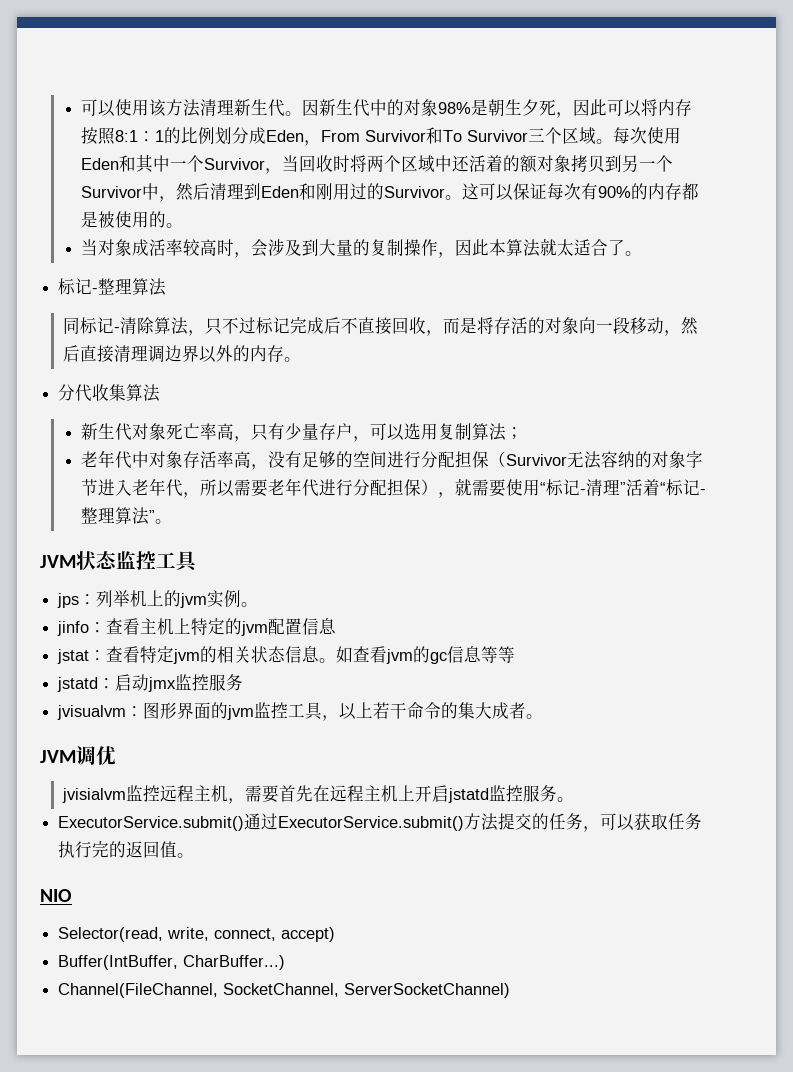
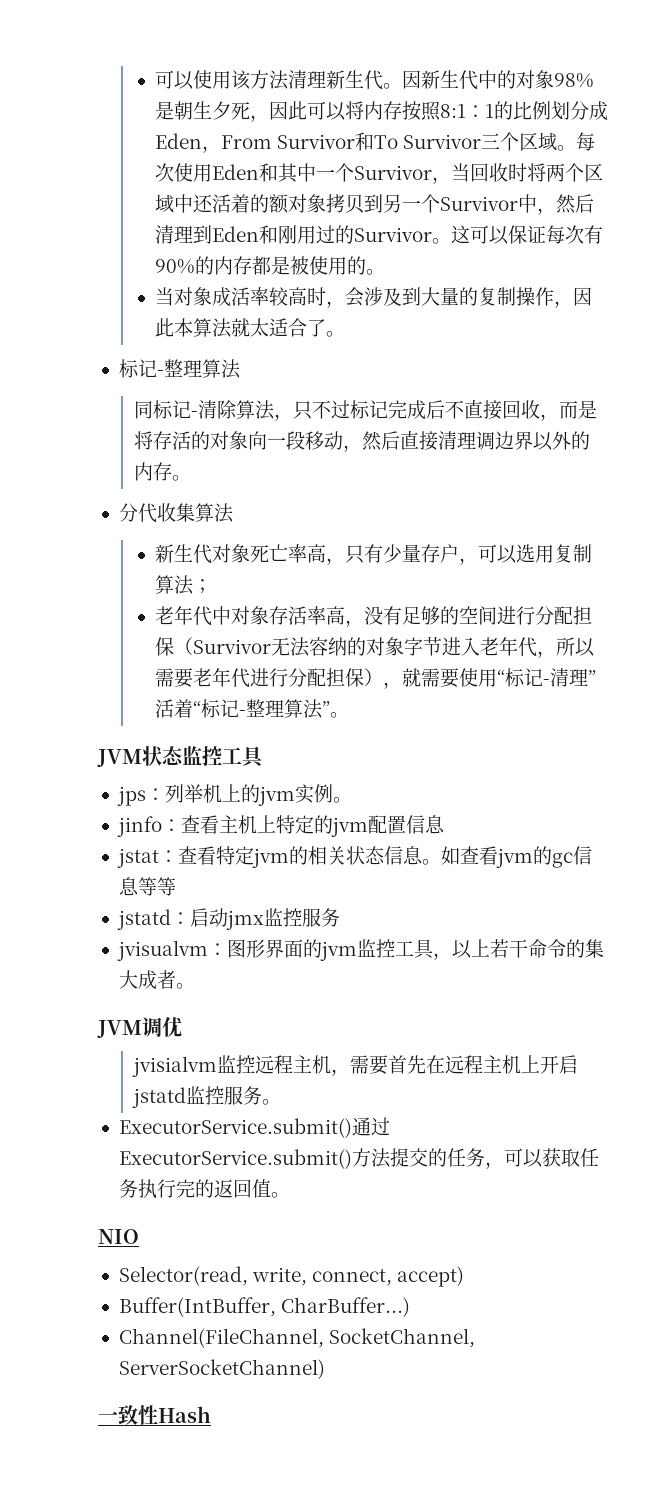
+ 一致性Hash

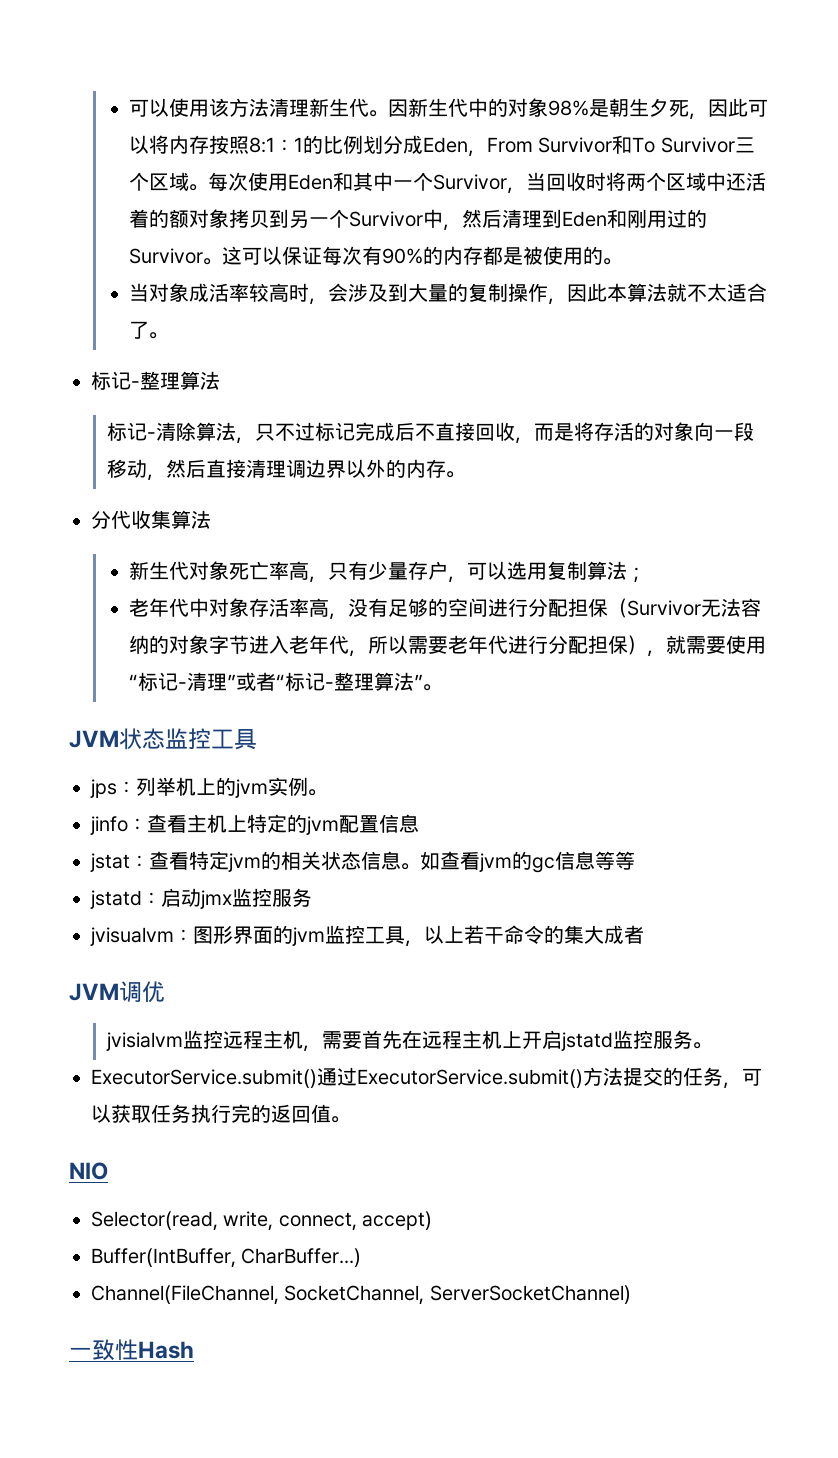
- 当对象成活率较高时，会涉及到大量的复制操作，因此本算法就太适合了。
+ 当对象成活率较高时，会涉及到大量的复制操作，因此本算法就不太适合了。
- 同标记-清除算法，只不过标记完成后不直接回收，而是将存活的对象向一段移动，然后直接清理调边界以外的内存。
+ 标记-清除算法，只不过标记完成后不直接回收，而是将存活的对象向一段移动，然后直接清理调边界以外的内存。
- 老年代中对象存活率高，没有足够的空间进行分配担保（Survivor无法容纳的对象字节进入老年代，所以需要老年代进行分配担保），就需要使用“标记-清理”活着“标记-整理算法”。
+ 老年代中对象存活率高，没有足够的空间进行分配担保（Survivor无法容纳的对象字节进入老年代，所以需要老年代进行分配担保），就需要使用“标记-清理”或者“标记-整理算法”。
- jvisualvm：图形界面的jvm监控工具，以上若干命令的集大成者。
+ jvisualvm：图形界面的jvm监控工具，以上若干命令的集大成者

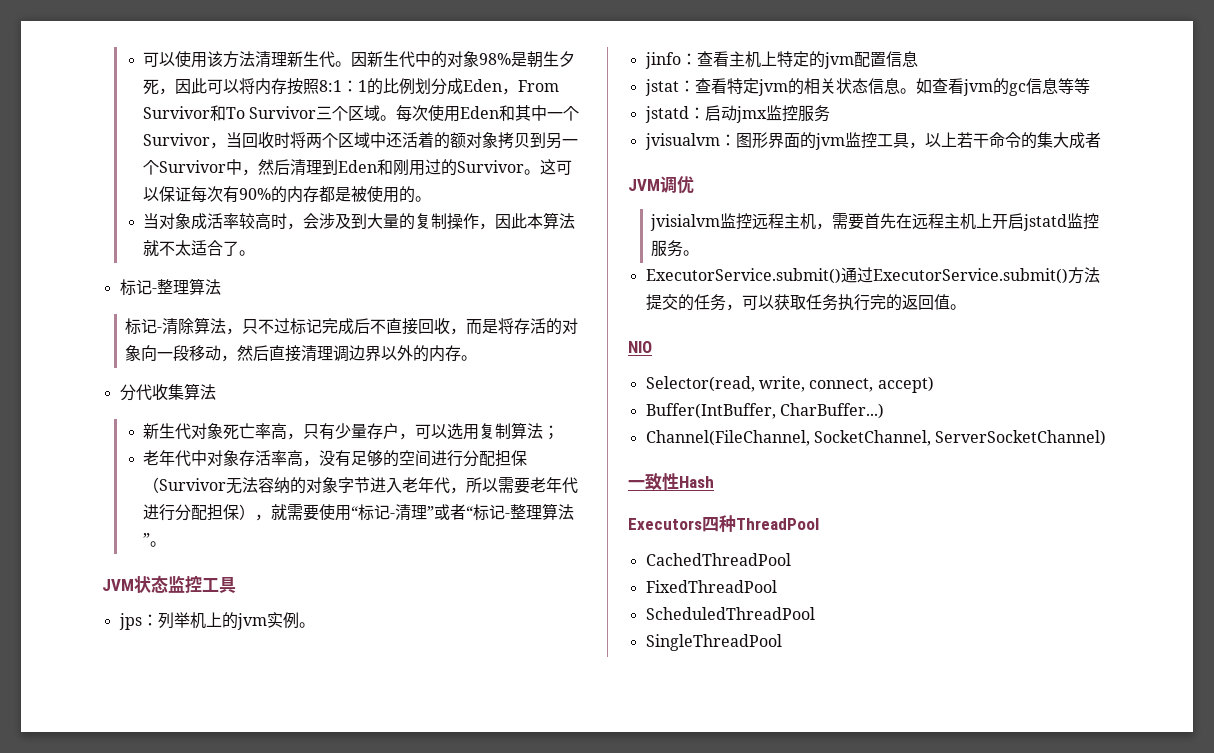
+ Executors四种ThreadPool
+ CachedThreadPool
+ FixedThreadPool
+ ScheduledThreadPool
+ SingleThreadPool

